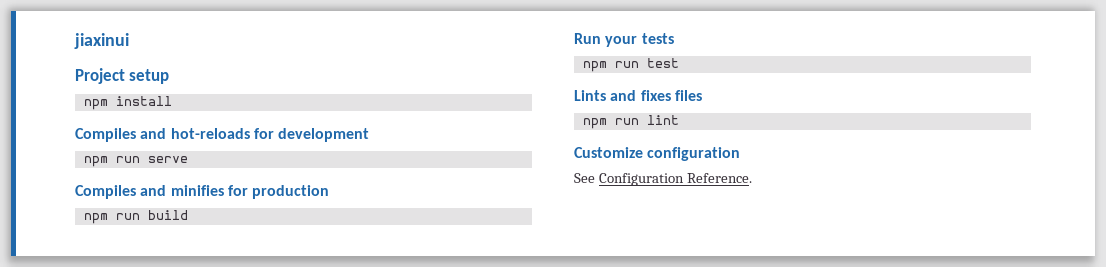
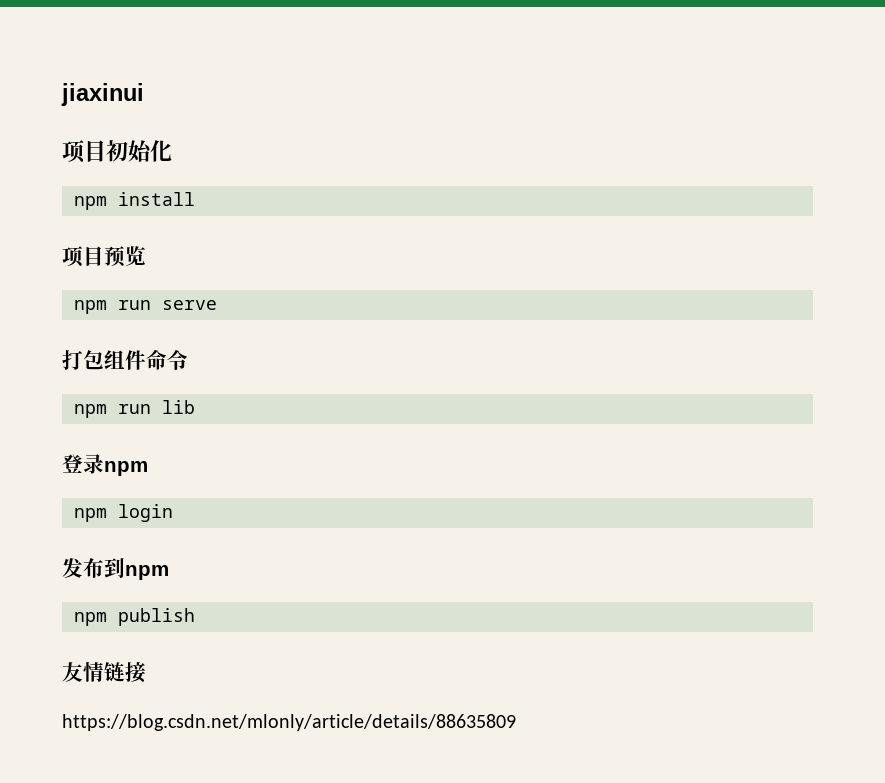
- Project setup
+ 项目初始化
- Compiles and hot-reloads for development
+ 项目预览
  npm run serve
- Compiles and minifies for production
- npm run build
- Run your tests
- npm run test
- Lints and fixes files
- npm run lint
- Customize configuration
- See Configuration Reference.
+ 打包组件命令
+ npm run lib
+ 登录npm
+ npm login
+ 发布到npm
+ npm publish
+ 友情链接
+ https://blog.csdn.net/mlonly/article/details/88635809

